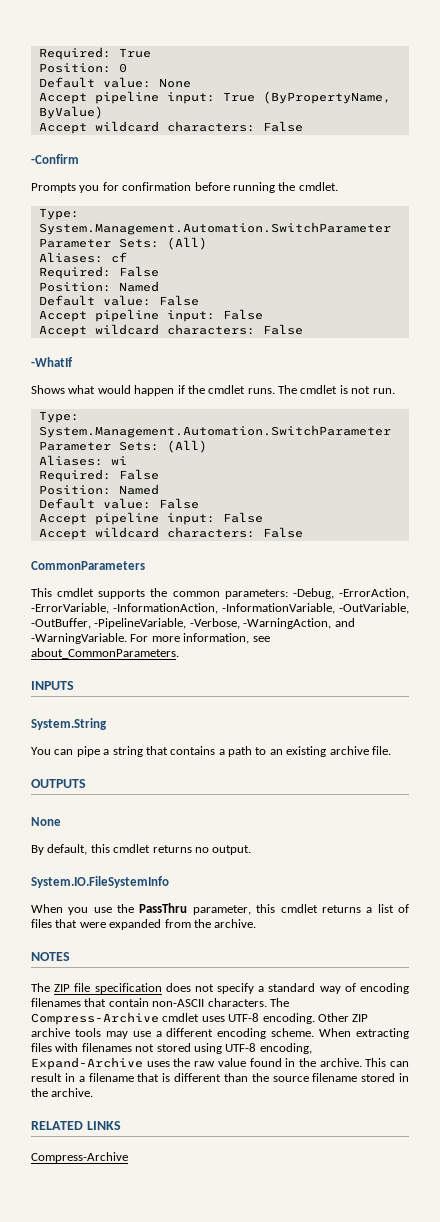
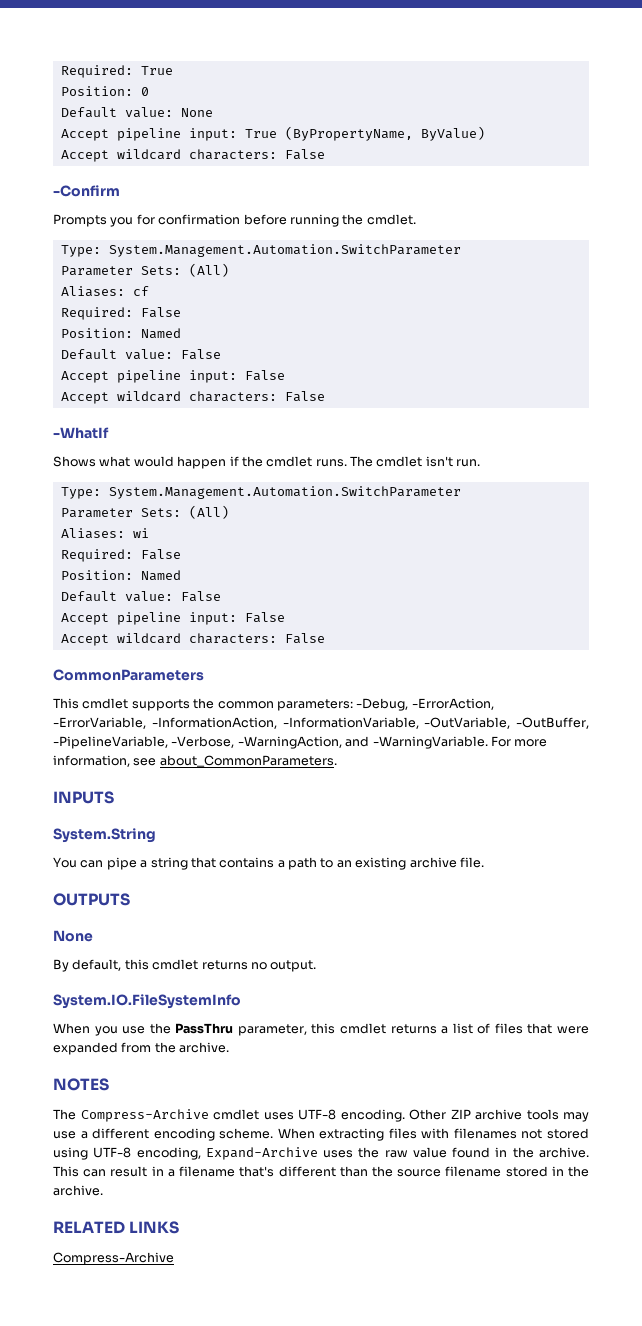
- The cmdlet is not run.
+ The cmdlet isn't run.
- The ZIP file specification does not specify a standard way of encoding filenames that contain non-ASCII characters. The Compress-Archive cmdlet uses UTF-8 encoding.
+ The Compress-Archive cmdlet uses UTF-8 encoding.
- This can result in a filename that is different than the source filename stored in the archive.
+ This can result in a filename that's different than the source filename stored in the archive.

